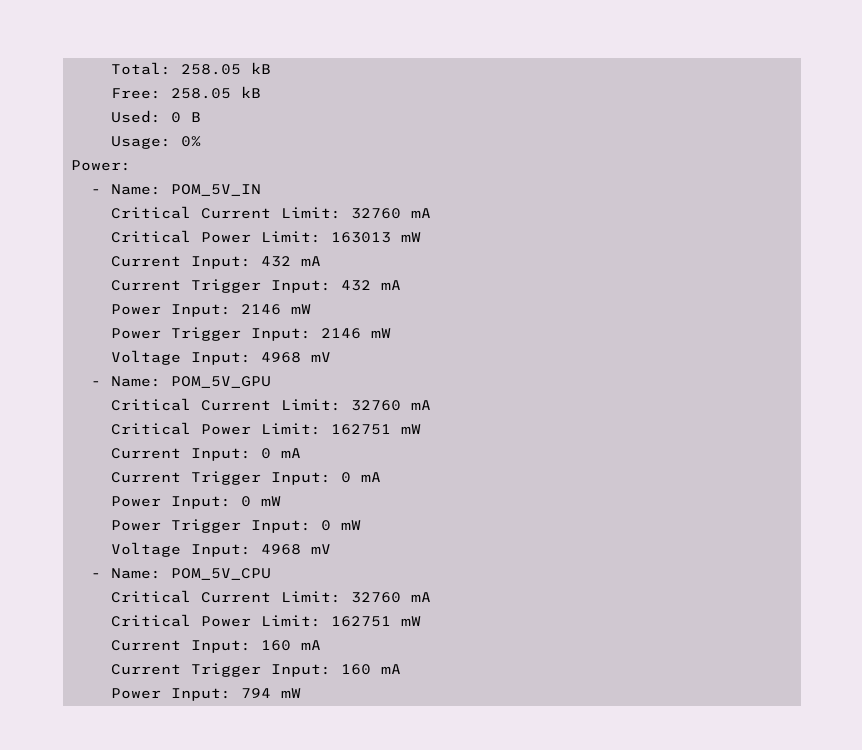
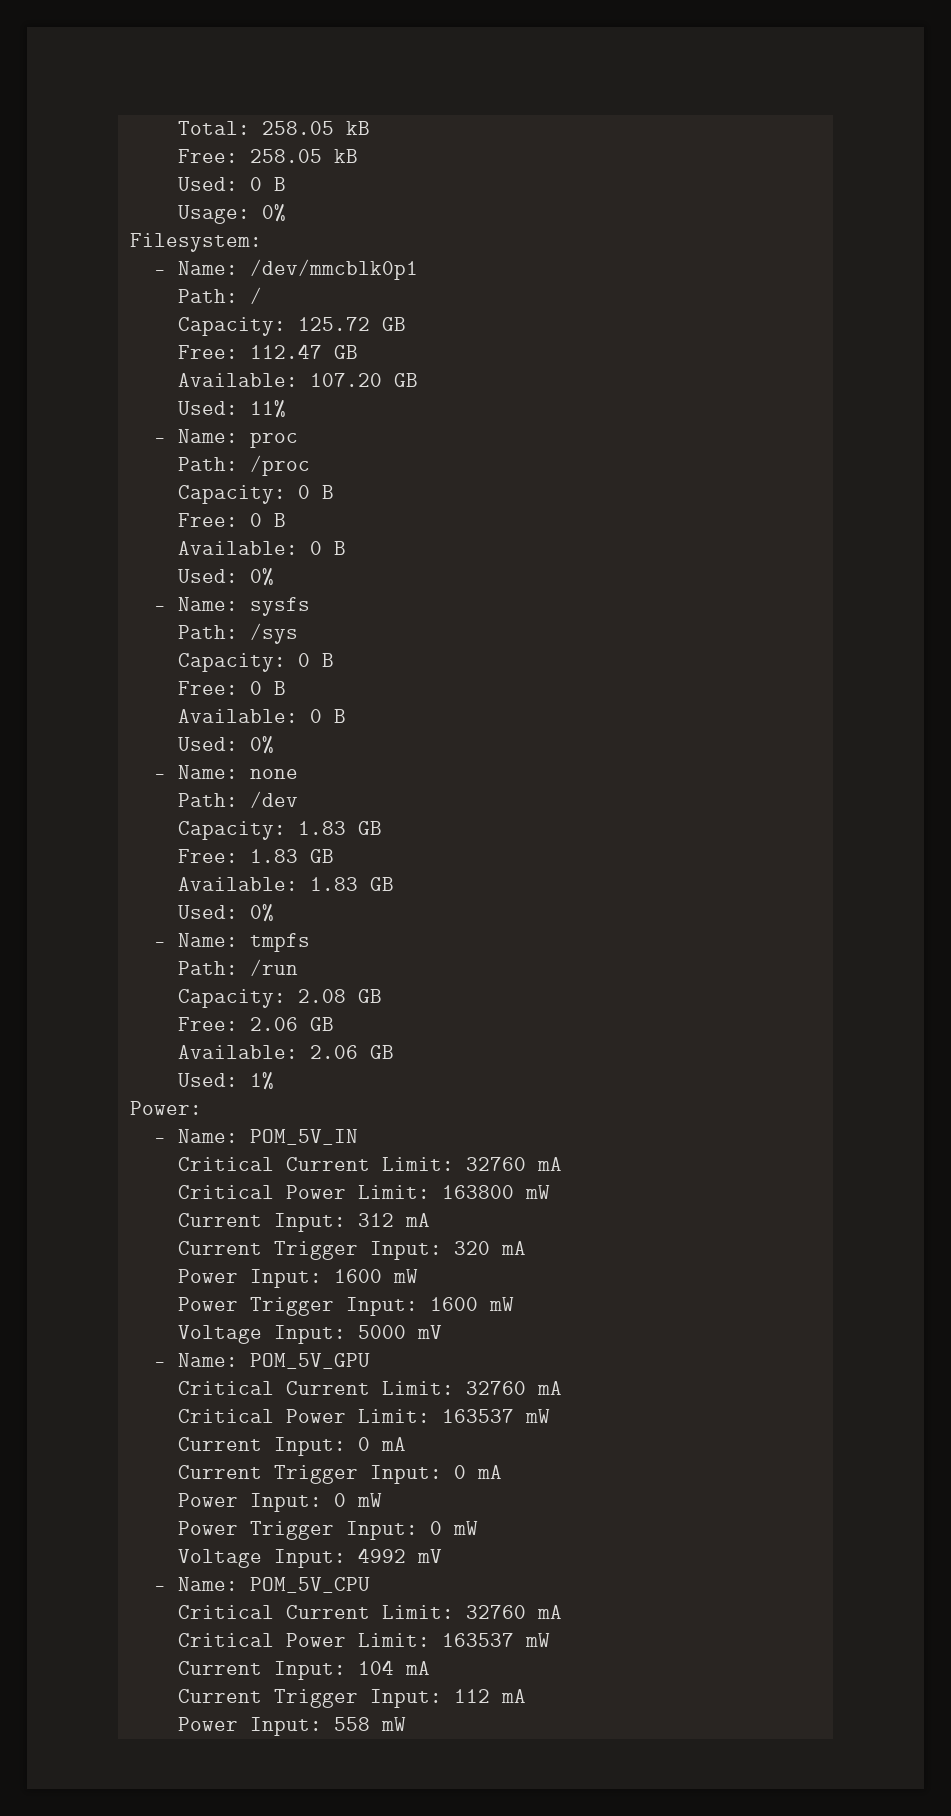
+ Filesystem:
+ - Name: /dev/mmcblk0p1
+ Path: /
+ Capacity: 125.72 GB
+ Free: 112.47 GB
+ Available: 107.20 GB
+ Used: 11%
+ - Name: proc
+ Path: /proc
+ Capacity: 0 B
+ Free: 0 B
+ Available: 0 B
+ Used: 0%
+ - Name: sysfs
+ Path: /sys
+ Capacity: 0 B
+ Free: 0 B
+ Available: 0 B
+ Used: 0%
+ - Name: none
+ Path: /dev
+ Capacity: 1.83 GB
+ Free: 1.83 GB
+ Available: 1.83 GB
+ Used: 0%
+ - Name: tmpfs
+ Path: /run
+ Capacity: 2.08 GB
+ Free: 2.06 GB
+ Available: 2.06 GB
+ Used: 1%
- Critical Power Limit: 163013 mW
- Current Input: 432 mA
- Current Trigger Input: 432 mA
- Power Input: 2146 mW
- Power Trigger Input: 2146 mW
- Voltage Input: 4968 mV
+ Critical Power Limit: 163800 mW
+ Current Input: 312 mA
+ Current Trigger Input: 320 mA
+ Power Input: 1600 mW
+ Power Trigger Input: 1600 mW
+ Voltage Input: 5000 mV
  - Name: POM_5V_GPU
  Critical Current Limit: 32760 mA
- Critical Power Limit: 162751 mW
+ Critical Power Limit: 163537 mW
  Power Trigger Input: 0 mW
- Voltage Input: 4968 mV
+ Voltage Input: 4992 mV
  - Name: POM_5V_CPU
  Critical Current Limit: 32760 mA
- Critical Power Limit: 162751 mW
- Current Input: 160 mA
- Current Trigger Input: 160 mA
- Power Input: 794 mW
+ Critical Power Limit: 163537 mW
+ Current Input: 104 mA
+ Current Trigger Input: 112 mA
+ Power Input: 558 mW

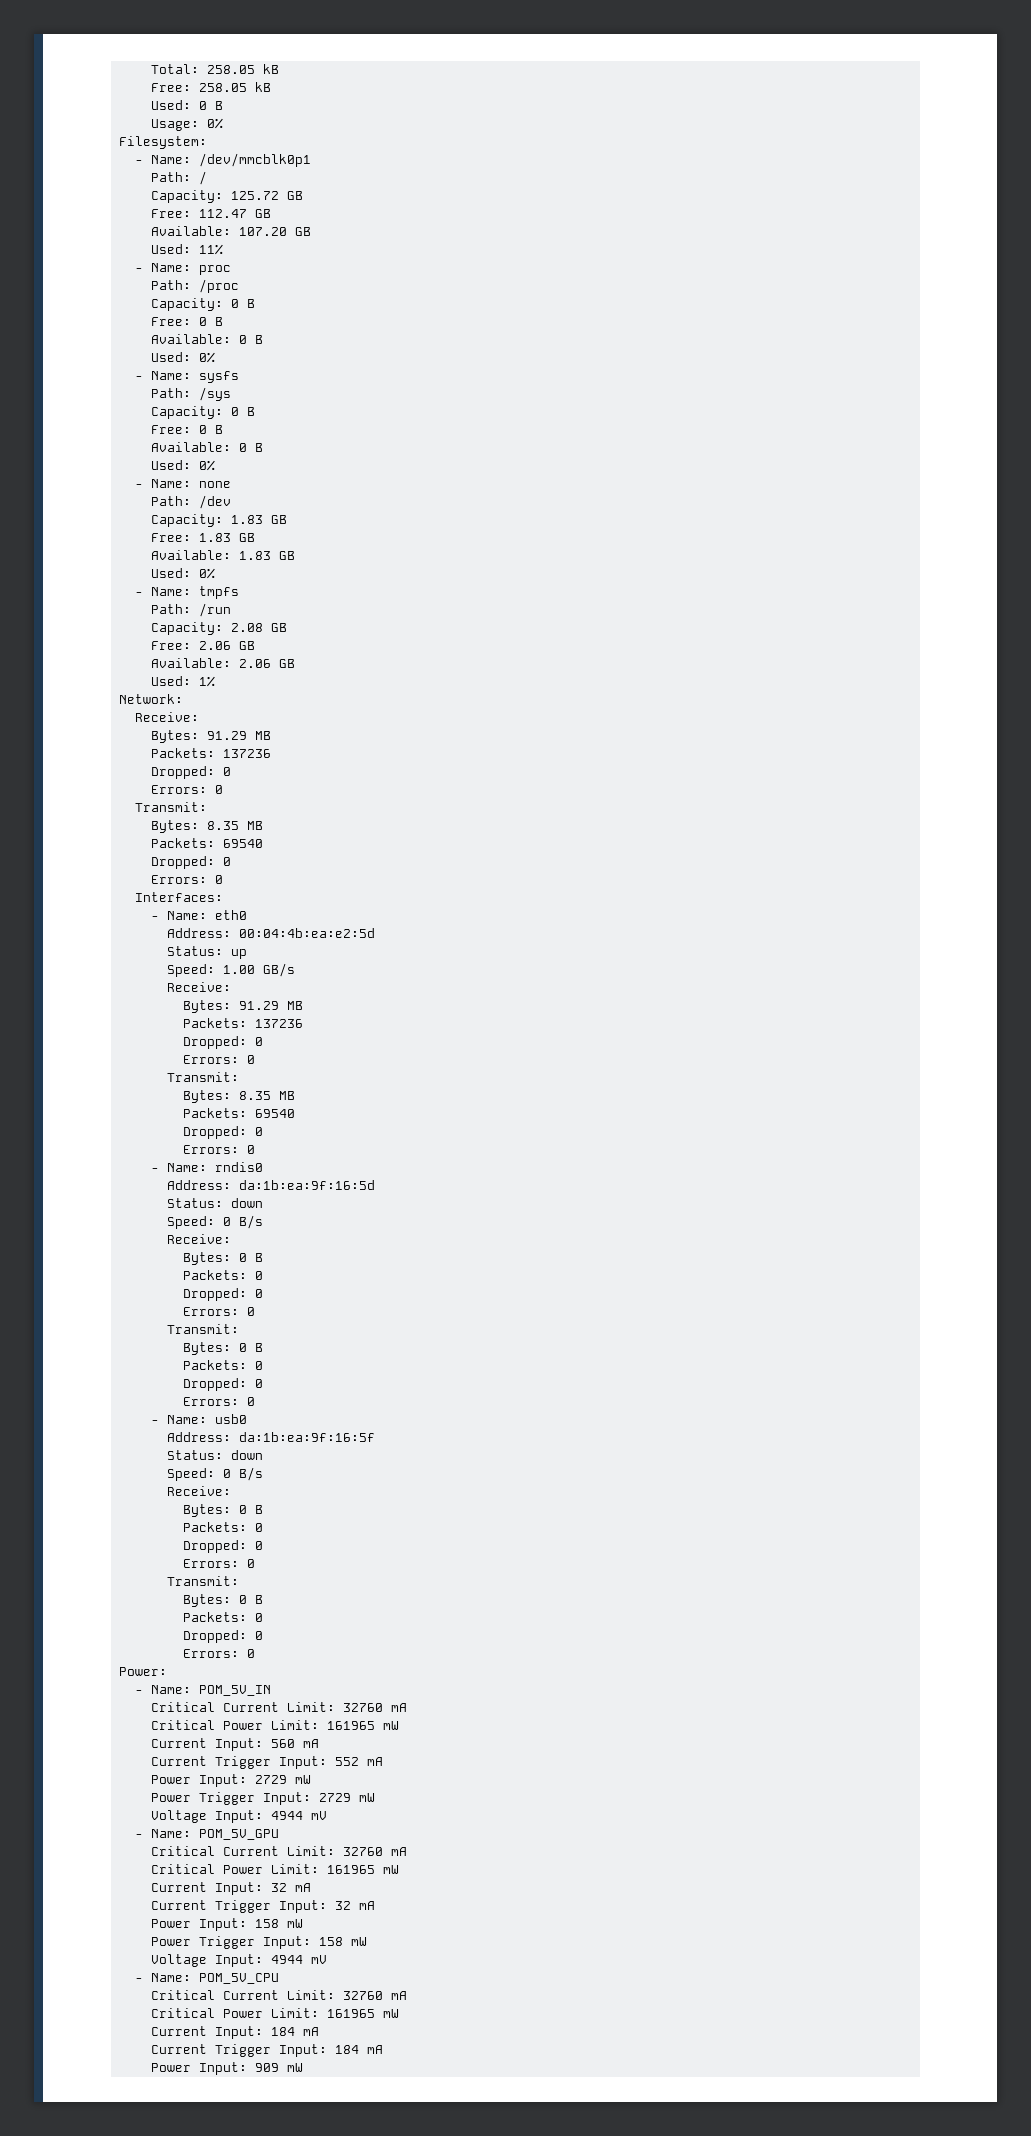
+ Network:
+ Receive:
+ Bytes: 91.29 MB
+ Packets: 137236
+ Dropped: 0
+ Errors: 0
+ Transmit:
+ Bytes: 8.35 MB
+ Packets: 69540
+ Dropped: 0
+ Errors: 0
+ Interfaces:
+ - Name: eth0
+ Address: 00:04:4b:ea:e2:5d
+ Status: up
+ Speed: 1.00 GB/s
+ Receive:
+ Bytes: 91.29 MB
+ Packets: 137236
+ Dropped: 0
+ Errors: 0
+ Transmit:
+ Bytes: 8.35 MB
+ Packets: 69540
+ Dropped: 0
+ Errors: 0
+ - Name: rndis0
+ Address: da:1b:ea:9f:16:5d
+ Status: down
+ Speed: 0 B/s
+ Receive:
+ Bytes: 0 B
+ Packets: 0
+ Dropped: 0
+ Errors: 0
+ Transmit:
+ Bytes: 0 B
+ Packets: 0
+ Dropped: 0
+ Errors: 0
+ - Name: usb0
+ Address: da:1b:ea:9f:16:5f
+ Status: down
+ Speed: 0 B/s
+ Receive:
+ Bytes: 0 B
+ Packets: 0
+ Dropped: 0
+ Errors: 0
+ Transmit:
+ Bytes: 0 B
+ Packets: 0
+ Dropped: 0
+ Errors: 0
  - Name: POM_5V_IN
  Critical Current Limit: 32760 mA
- Critical Power Limit: 163800 mW
- Current Input: 312 mA
- Current Trigger Input: 320 mA
- Power Input: 1600 mW
- Power Trigger Input: 1600 mW
- Voltage Input: 5000 mV
+ Critical Power Limit: 161965 mW
+ Current Input: 560 mA
+ Current Trigger Input: 552 mA
+ Power Input: 2729 mW
+ Power Trigger Input: 2729 mW
+ Voltage Input: 4944 mV
  - Name: POM_5V_GPU
  Critical Current Limit: 32760 mA
- Critical Power Limit: 163537 mW
- Current Input: 0 mA
- Current Trigger Input: 0 mA
- Power Input: 0 mW
- Power Trigger Input: 0 mW
- Voltage Input: 4992 mV
+ Critical Power Limit: 161965 mW
+ Current Input: 32 mA
+ Current Trigger Input: 32 mA
+ Power Input: 158 mW
+ Power Trigger Input: 158 mW
+ Voltage Input: 4944 mV
  - Name: POM_5V_CPU
  Critical Current Limit: 32760 mA
- Critical Power Limit: 163537 mW
- Current Input: 104 mA
- Current Trigger Input: 112 mA
- Power Input: 558 mW
+ Critical Power Limit: 161965 mW
+ Current Input: 184 mA
+ Current Trigger Input: 184 mA
+ Power Input: 909 mW

